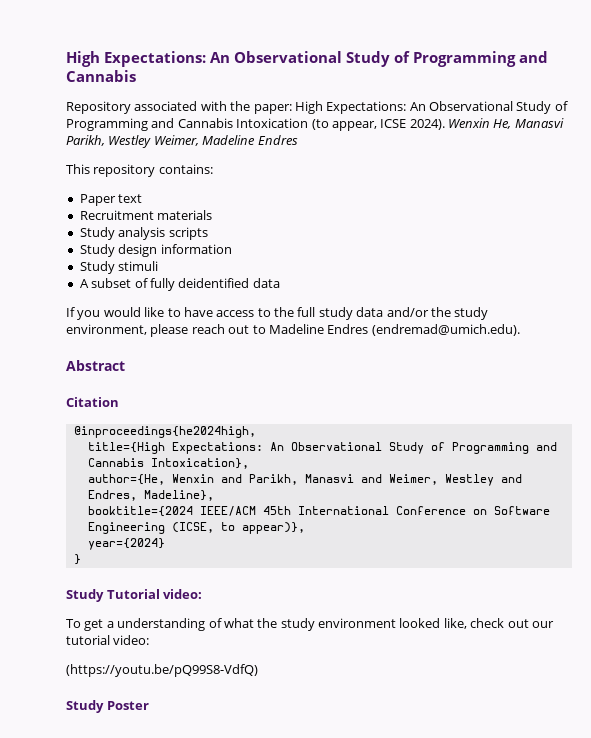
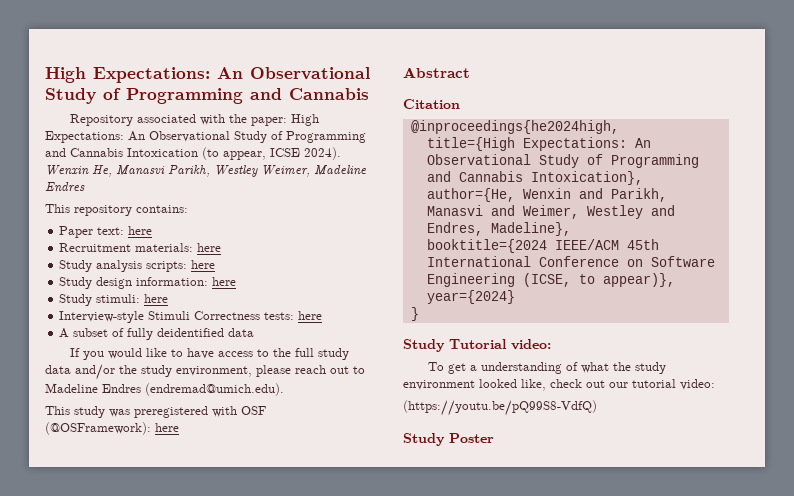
- Paper text
+ Paper text: here
- Recruitment materials
+ Recruitment materials: here
- Study analysis scripts
+ Study analysis scripts: here
- Study design information
- Study stimuli
+ Study design information: here
+ Study stimuli: here
+ Interview-style Stimuli Correctness tests: here
+ This study was preregistered with OSF (@OSFramework): here

